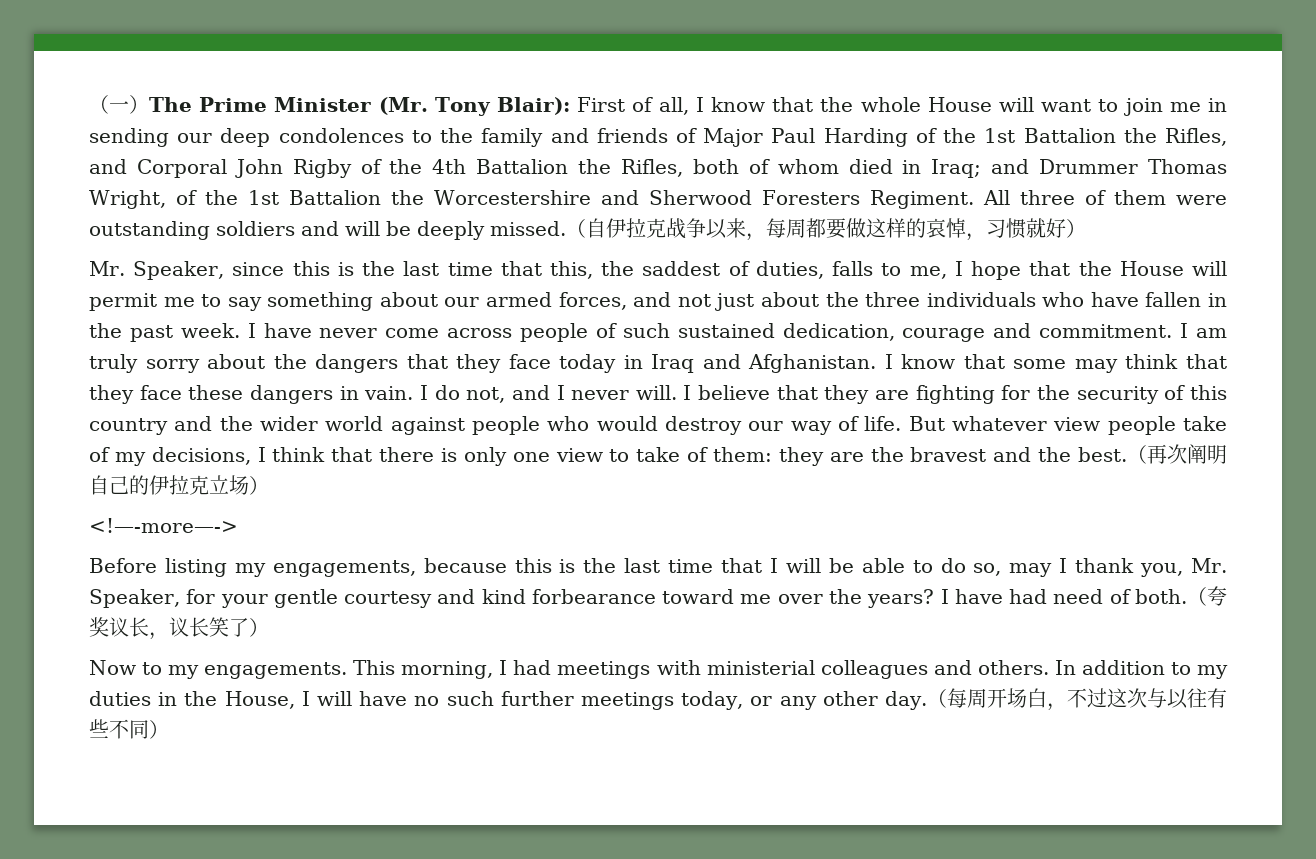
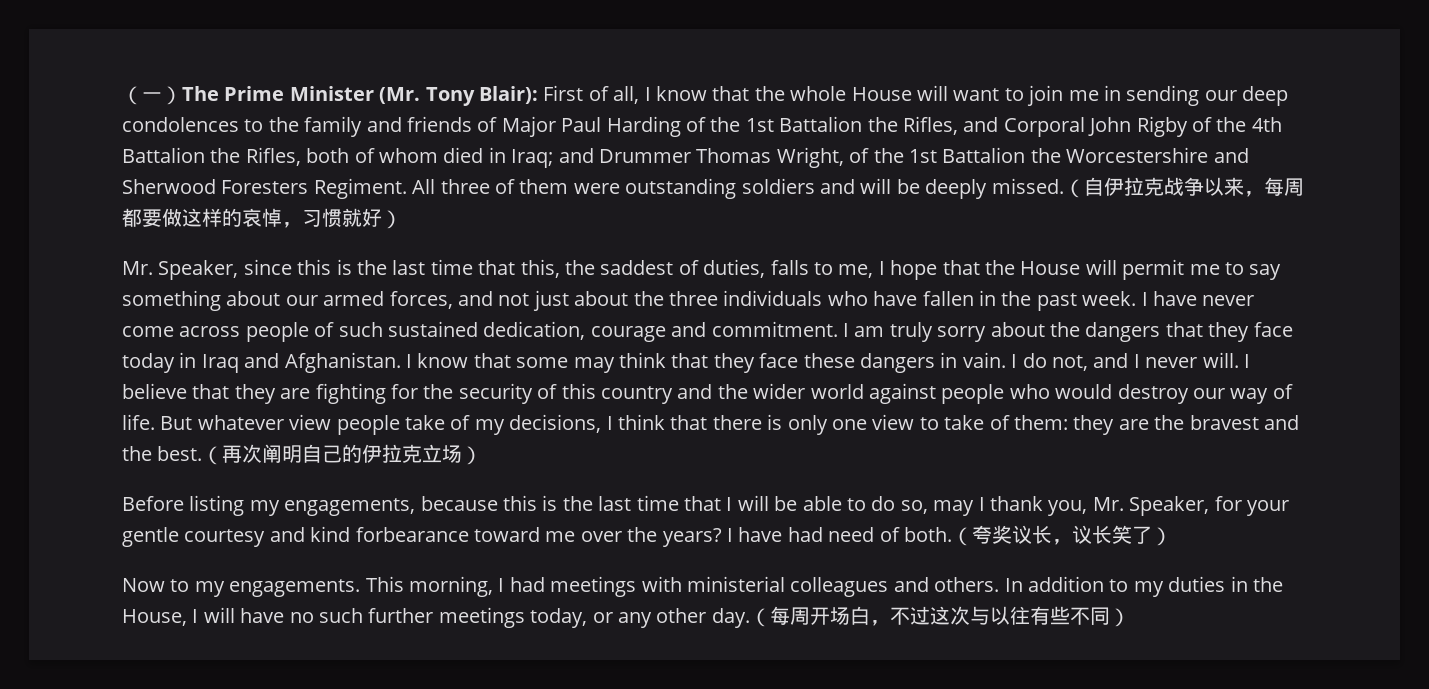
- <!—-more—->

